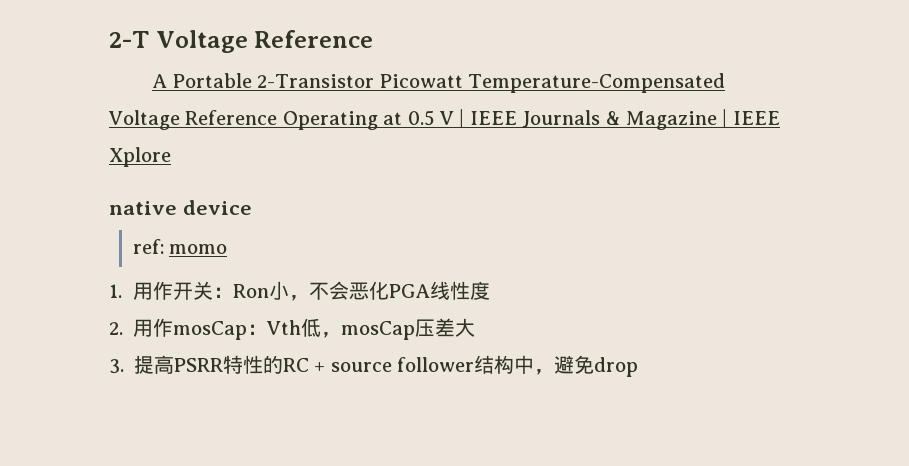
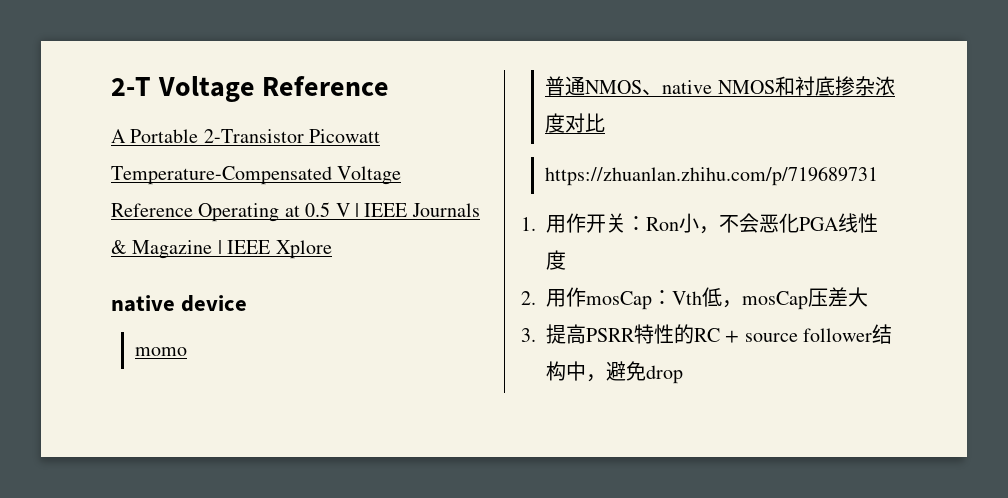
- ref: momo
+ momo
+ 普通NMOS、native NMOS和衬底掺杂浓度对比
+ https://zhuanlan.zhihu.com/p/719689731

